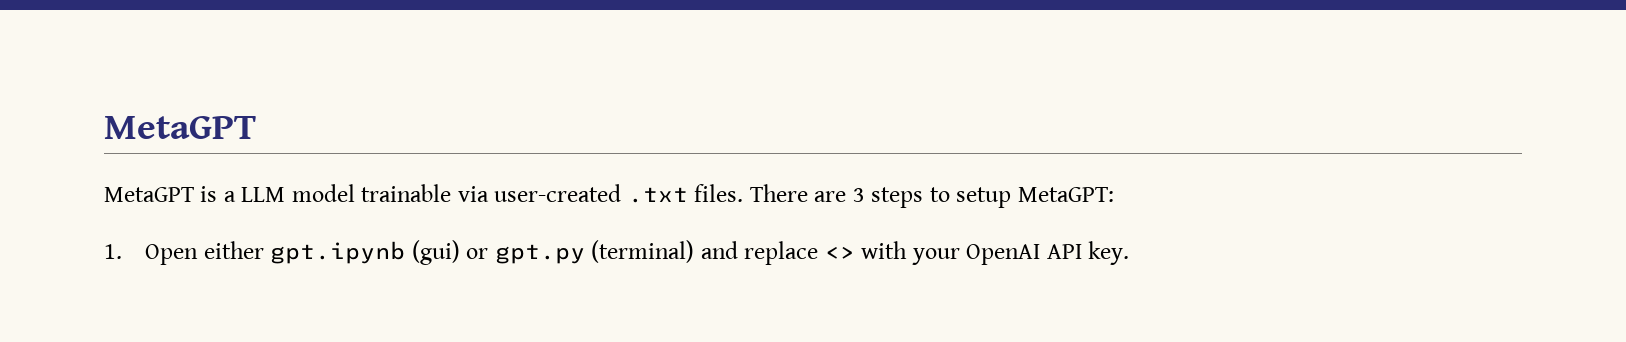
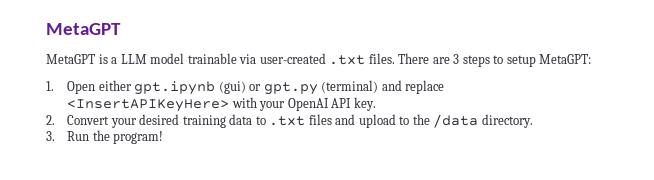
- 1. Open either gpt.ipynb (gui) or gpt.py (terminal) and replace <> with your OpenAI API key.
+ 1. Open either gpt.ipynb (gui) or gpt.py (terminal) and replace <InsertAPIKeyHere> with your OpenAI API key.
+ 2. Convert your desired training data to .txt files and upload to the /data directory.
+ 3. Run the program!

